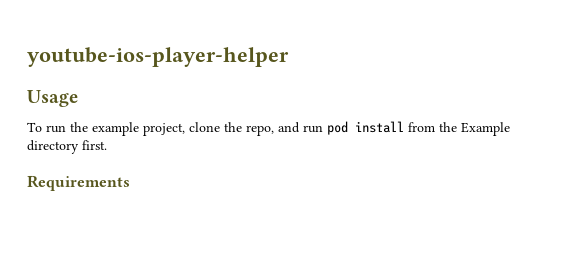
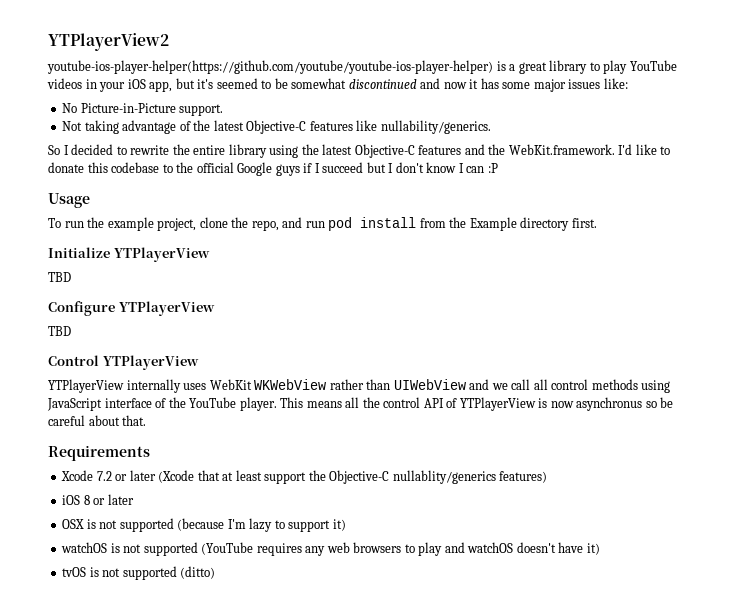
- youtube-ios-player-helper
+ YTPlayerView2
+ youtube-ios-player-helper(https://github.com/youtube/youtube-ios-player-helper) is a great library to play YouTube videos in your iOS app, but it's seemed to be somewhat discontinued and now it has some major issues like:
+ No Picture-in-Picture support.
+ Not taking advantage of the latest Objective-C features like nullability/generics.
+ So I decided to rewrite the entire library using the latest Objective-C features and the WebKit.framework. I'd like to donate this codebase to the official Google guys if I succeed but I don't know I can :P
+ Initialize YTPlayerView
+ TBD
+ Configure YTPlayerView
+ TBD
+ Control YTPlayerView
+ YTPlayerView internally uses WebKit WKWebView rather than UIWebView and we call all control methods using JavaScript interface of the YouTube player. This means all the control API of YTPlayerView is now asynchronus so be careful about that.
  Requirements
+ Xcode 7.2 or later (Xcode that at least support the Objective-C nullablity/generics features)
+ iOS 8 or later
+ OSX is not supported (because I'm lazy to support it)
+ watchOS is not supported (YouTube requires any web browsers to play and watchOS doesn't have it)
+ tvOS is not supported (ditto)

